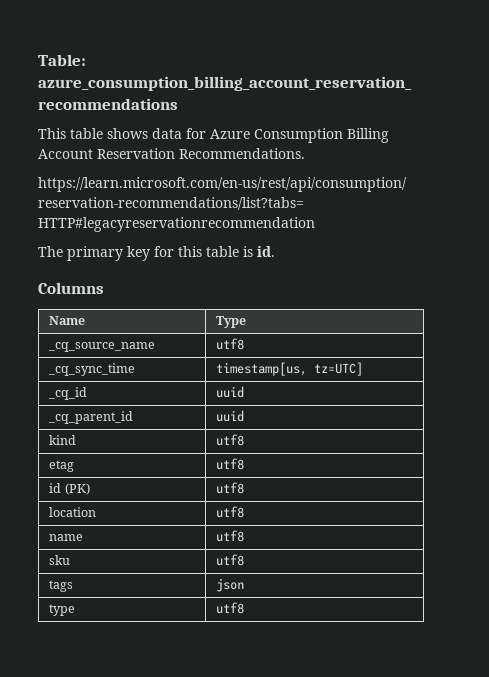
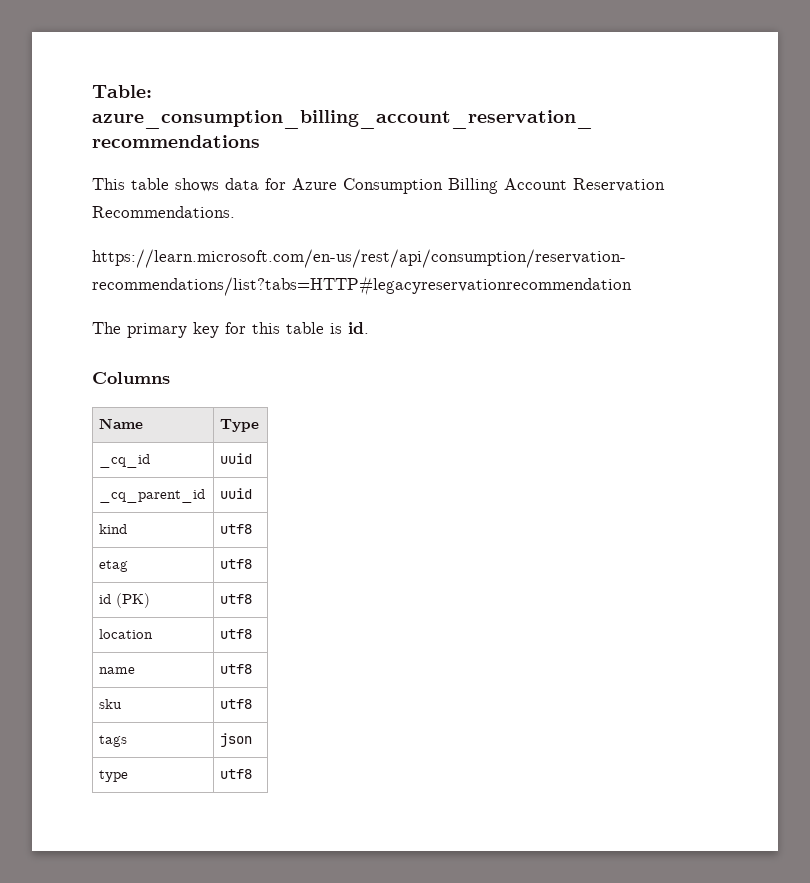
- _cq_source_name | utf8
- _cq_sync_time | timestamp[us, tz=UTC]

